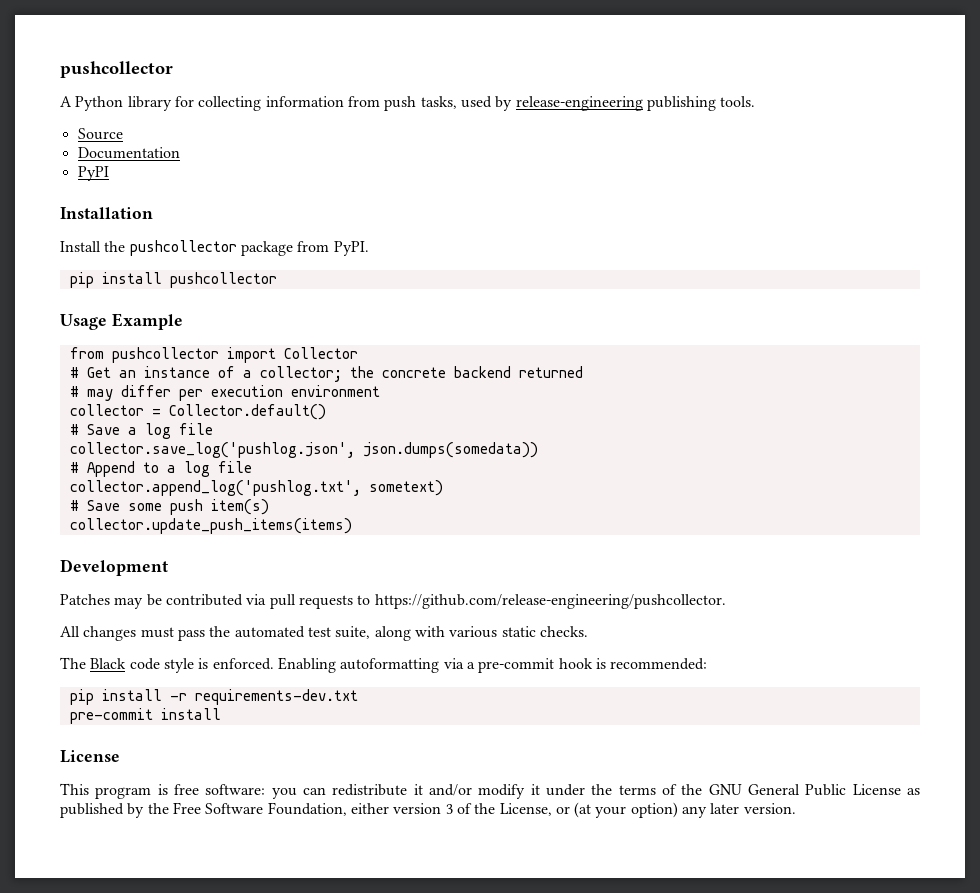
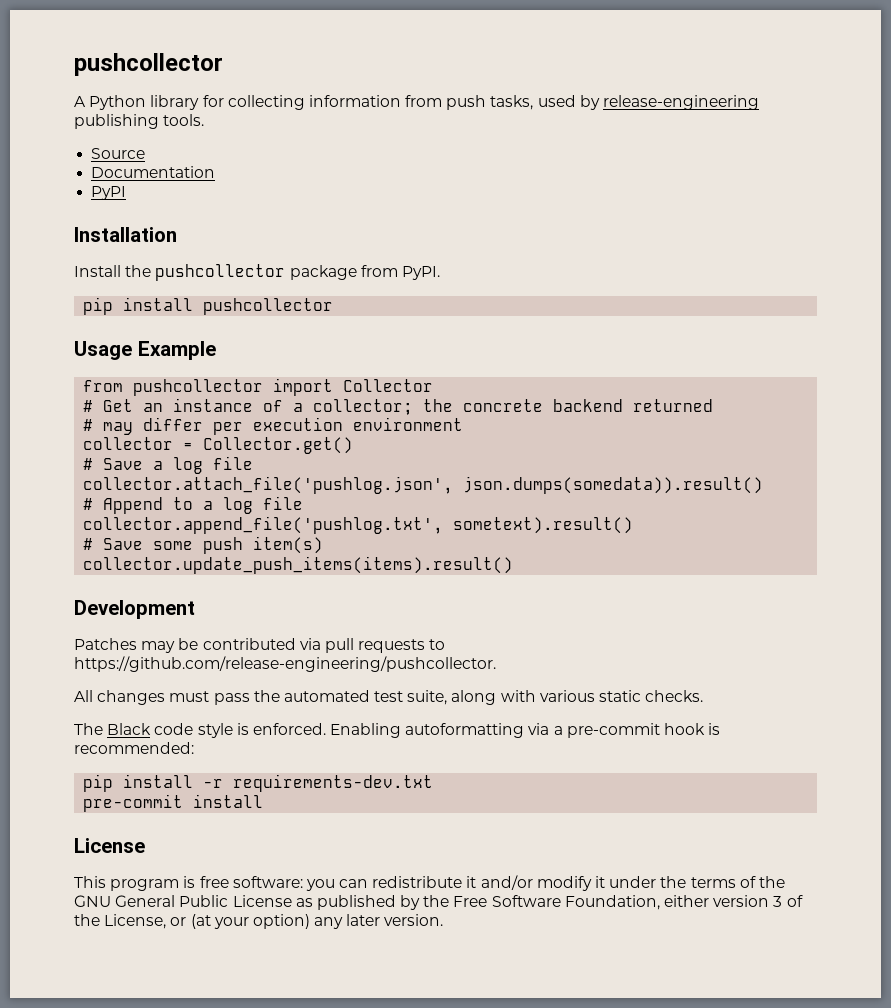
- collector = Collector.default()
+ collector = Collector.get()
- collector.save_log('pushlog.json', json.dumps(somedata))
+ collector.attach_file('pushlog.json', json.dumps(somedata)).result()
- collector.append_log('pushlog.txt', sometext)
+ collector.append_file('pushlog.txt', sometext).result()
- collector.update_push_items(items)
+ collector.update_push_items(items).result()

